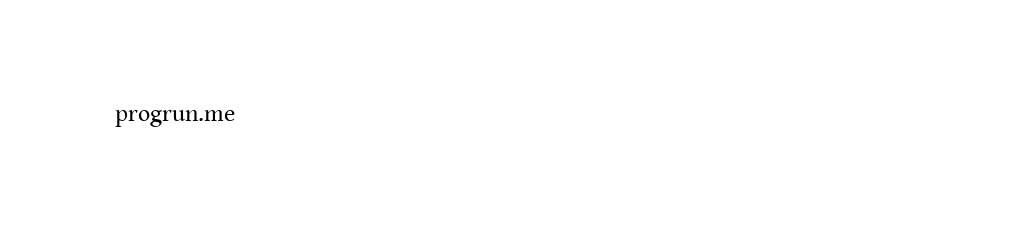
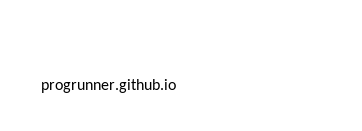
- progrun.me
+ progrunner.github.io

